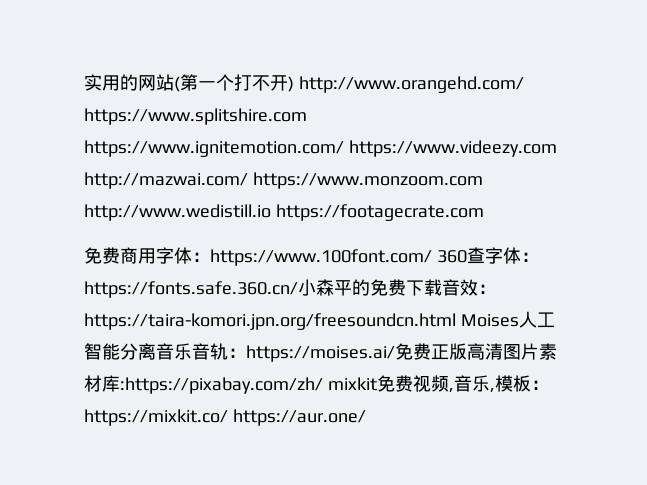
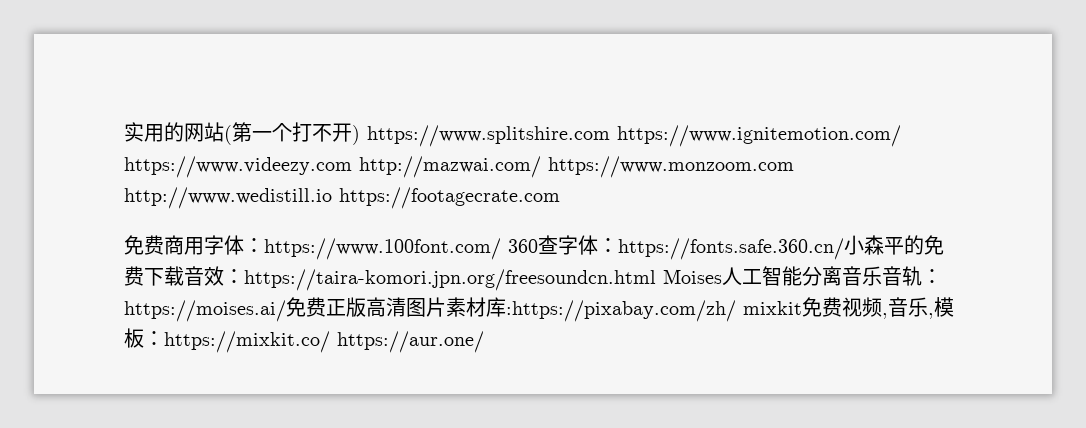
- 实用的网站(第一个打不开) http://www.orangehd.com/ https://www.splitshire.com https://www.ignitemotion.com/ https://www.videezy.com http://mazwai.com/ https://www.monzoom.com http://www.wedistill.io https://footagecrate.com
+ 实用的网站(第一个打不开) https://www.splitshire.com https://www.ignitemotion.com/ https://www.videezy.com http://mazwai.com/ https://www.monzoom.com http://www.wedistill.io https://footagecrate.com

